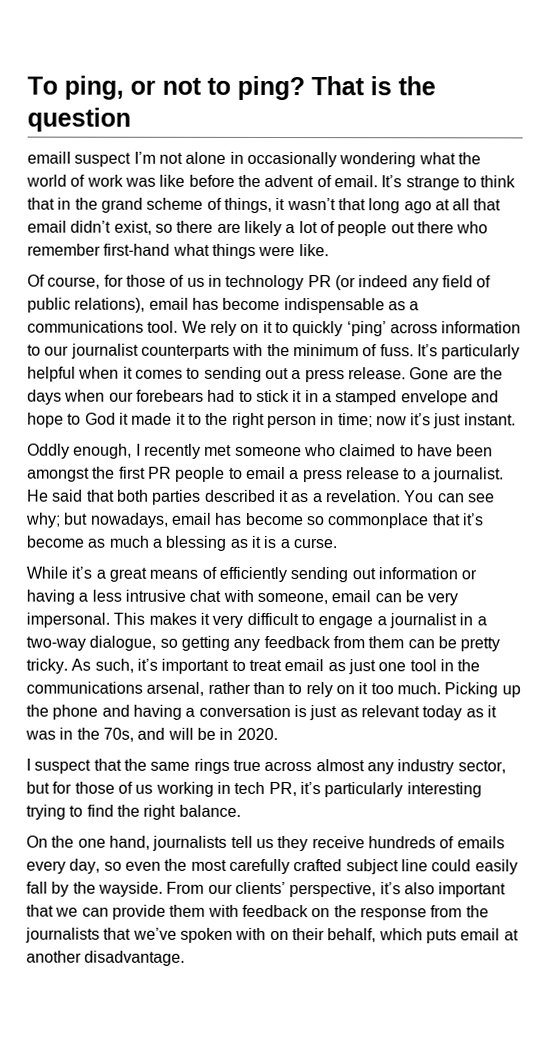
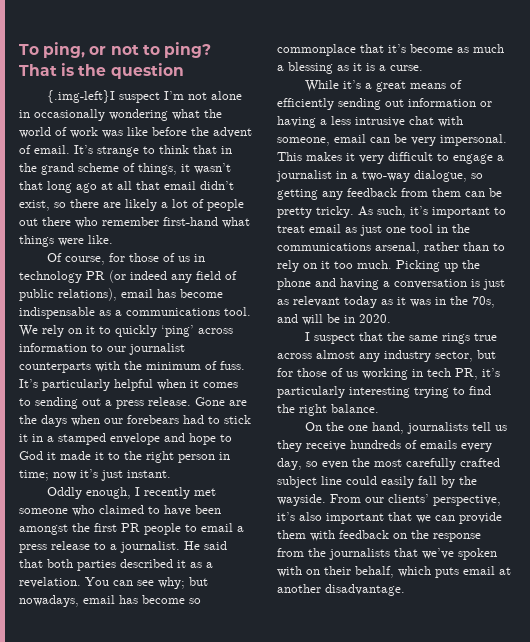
- emailI suspect I’m not alone in occasionally wondering what the world of work was like before the advent of email.
+ {.img-left}I suspect I’m not alone in occasionally wondering what the world of work was like before the advent of email.

